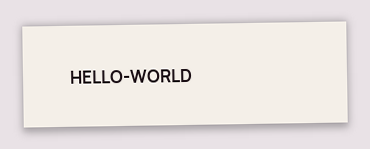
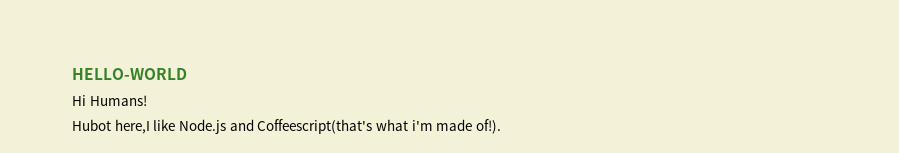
+ Hi Humans!
+ Hubot here,I like Node.js and Coffeescript(that's what i'm made of!).

